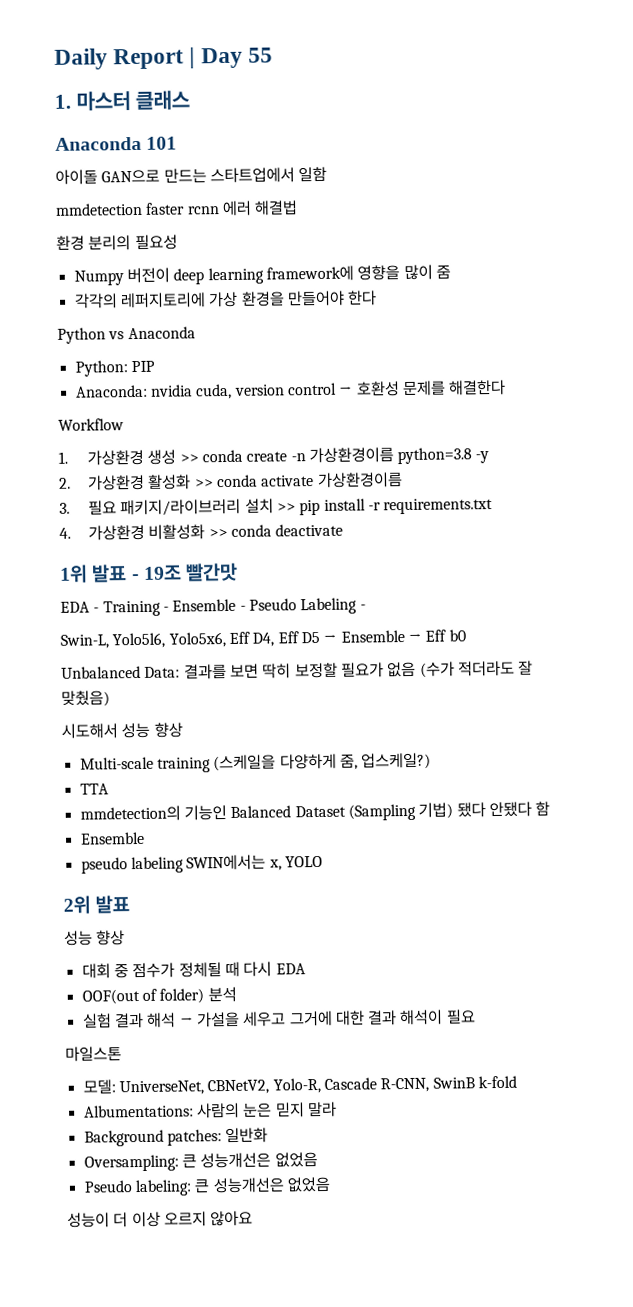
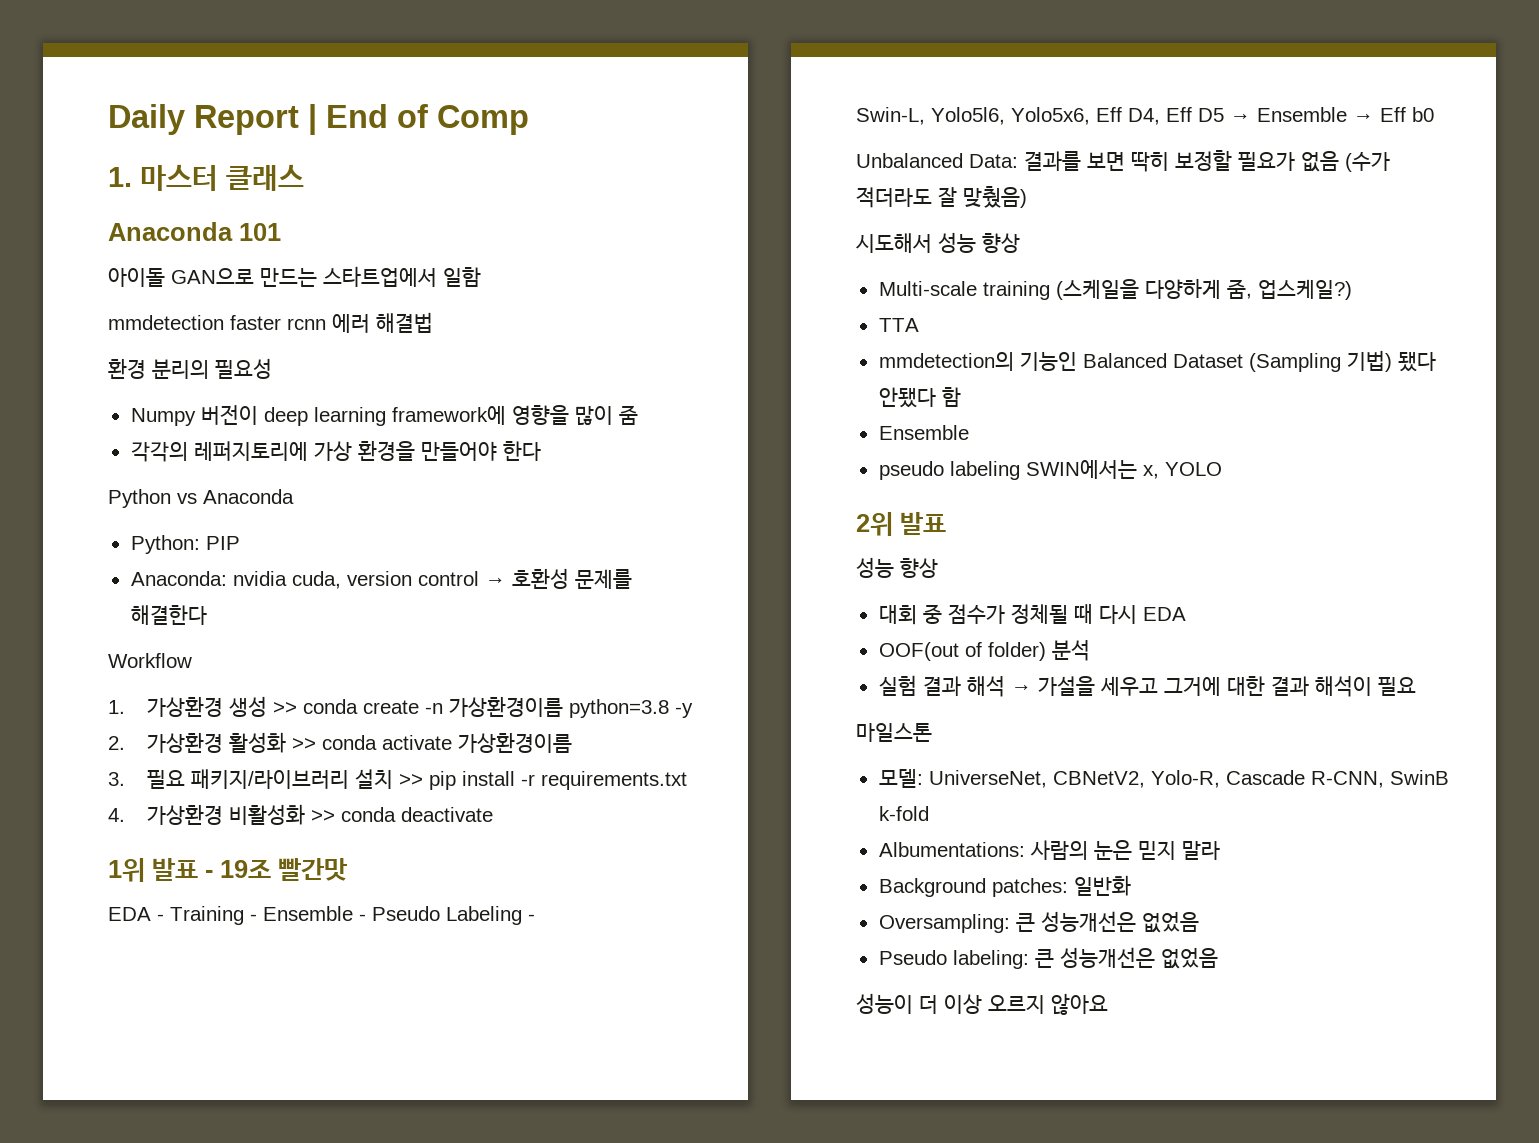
- Daily Report | Day 55
+ Daily Report | End of Comp

